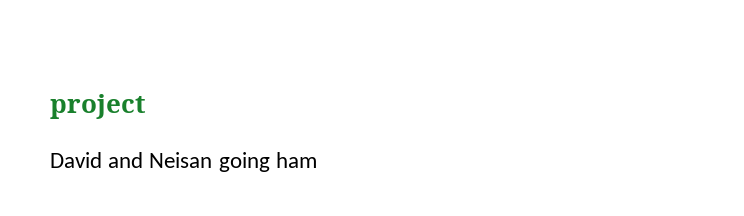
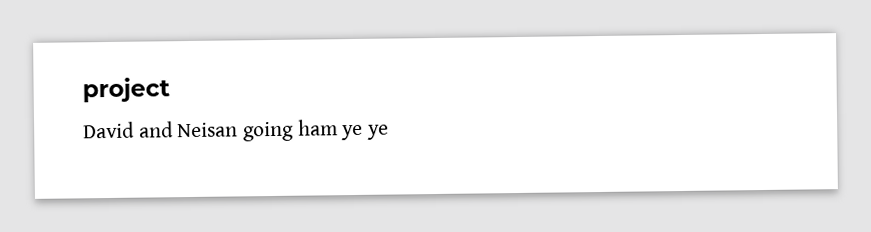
- David and Neisan going ham
+ David and Neisan going ham ye ye

